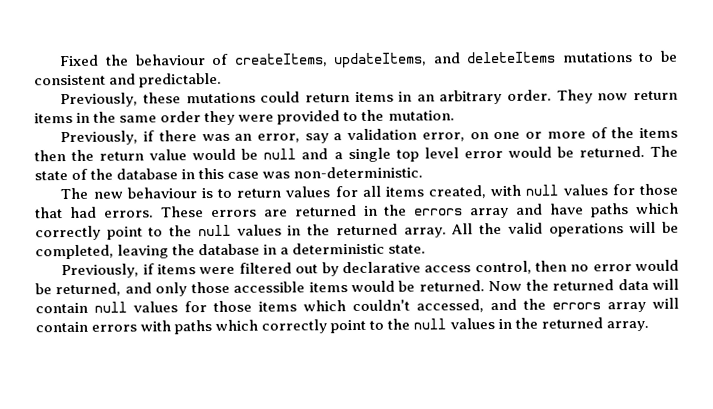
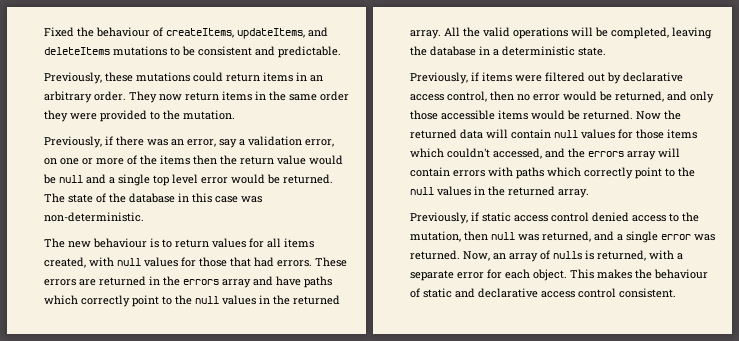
+ Previously, if static access control denied access to the mutation, then null was returned, and a single error was returned. Now, an array of nulls is returned, with a separate error for each object. This makes the behaviour of static and declarative access control consistent.

